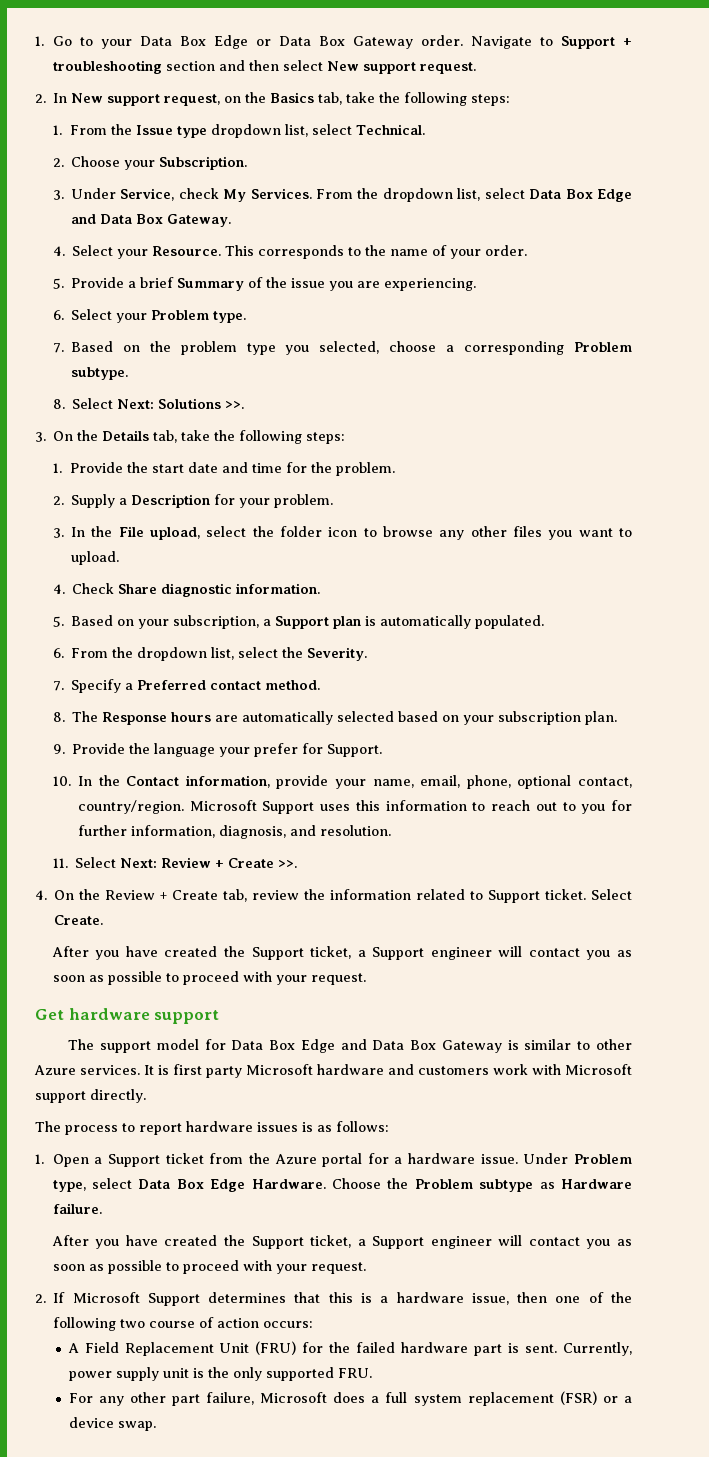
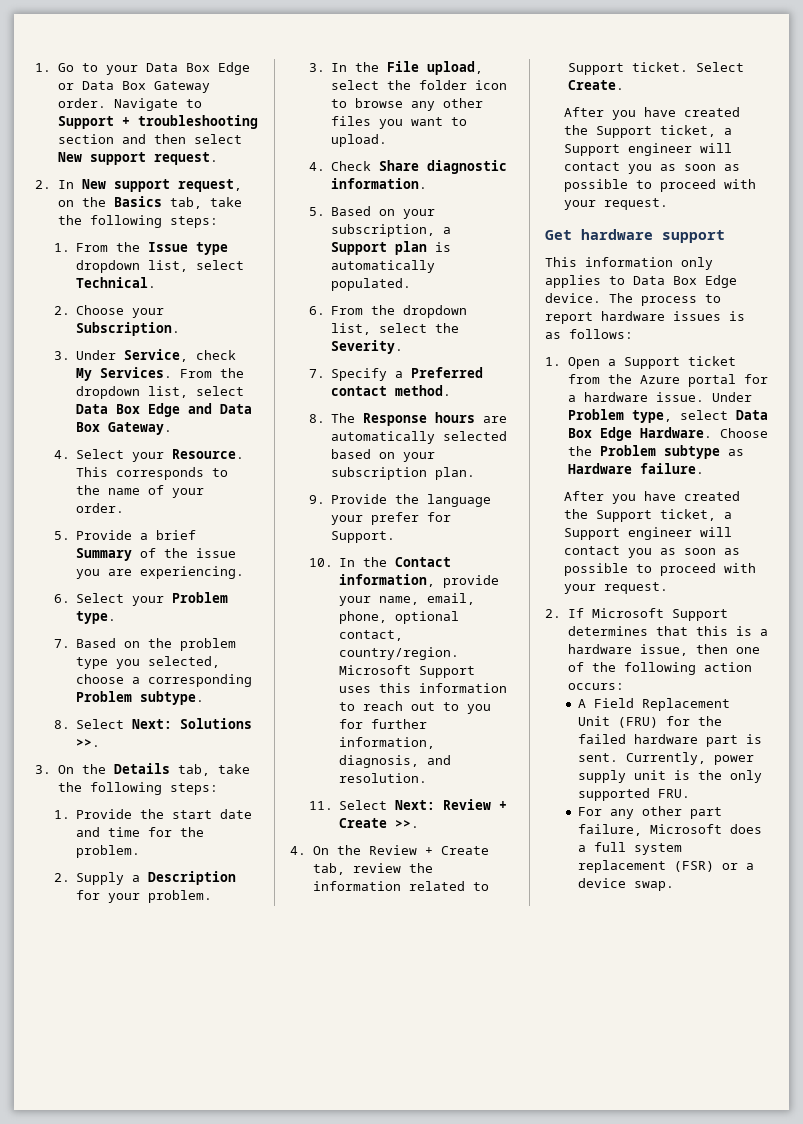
- The support model for Data Box Edge and Data Box Gateway is similar to other Azure services. It is first party Microsoft hardware and customers work with Microsoft support directly.
- The process to report hardware issues is as follows:
+ This information only applies to Data Box Edge device. The process to report hardware issues is as follows:
- 2. If Microsoft Support determines that this is a hardware issue, then one of the following two course of action occurs:
+ 2. If Microsoft Support determines that this is a hardware issue, then one of the following action occurs:

